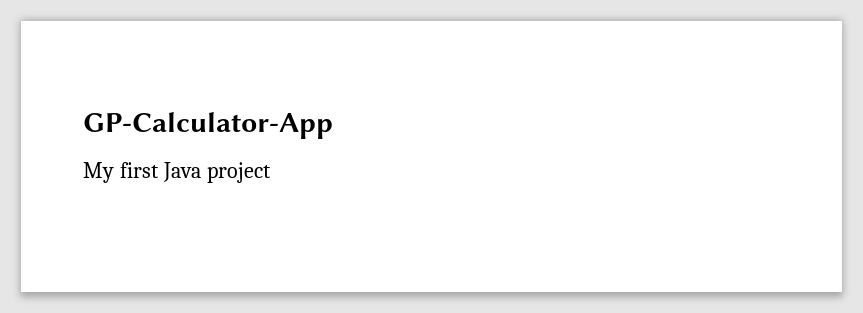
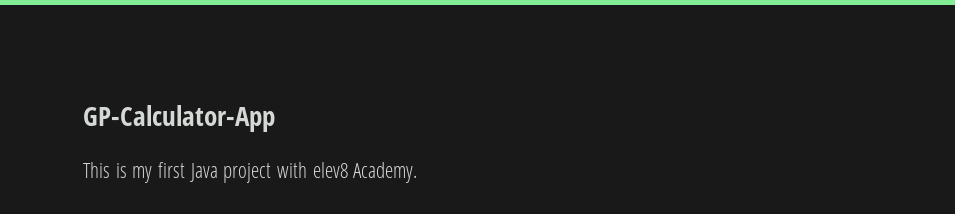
- My first Java project
+ This is my first Java project with elev8 Academy.

